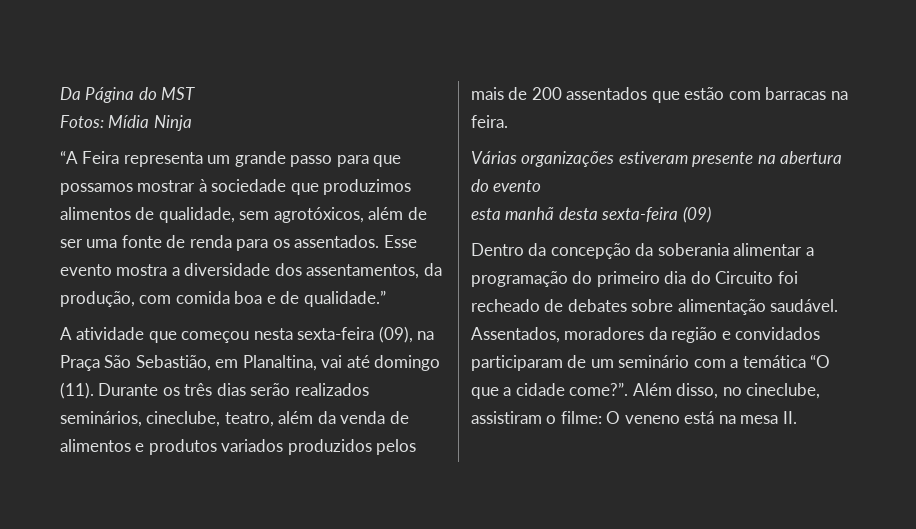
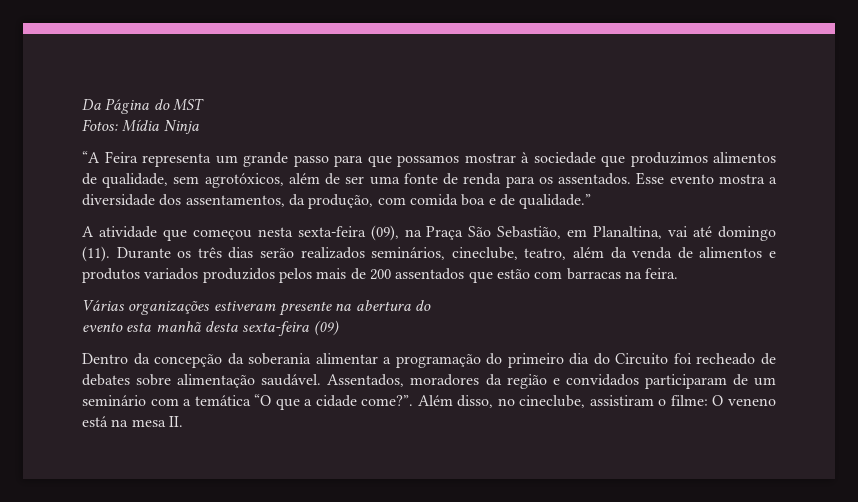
- Várias organizações estiveram presente na abertura do evento
- esta manhã desta sexta-feira (09)
+ Várias organizações estiveram presente na abertura do
+ evento esta manhã desta sexta-feira (09)

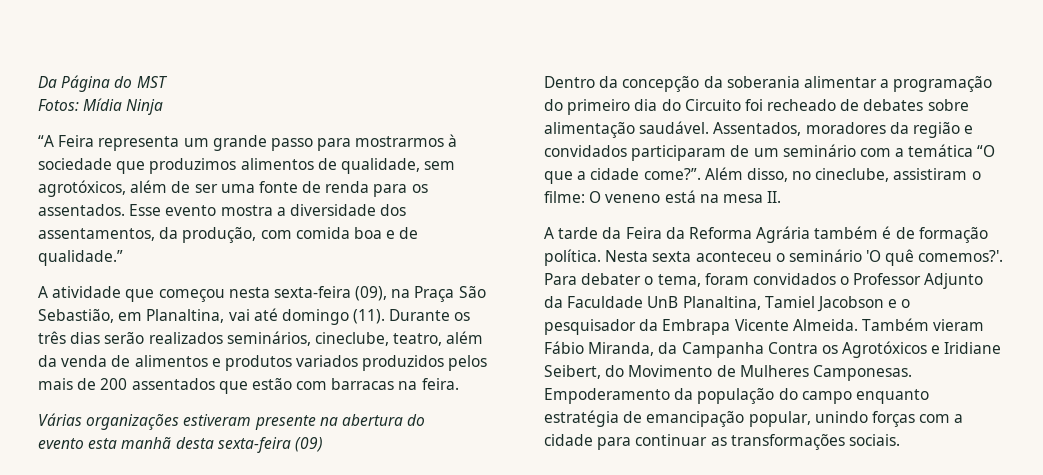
- “A Feira representa um grande passo para que possamos mostrar à sociedade que produzimos alimentos de qualidade, sem agrotóxicos, além de ser uma fonte de renda para os assentados.
+ “A Feira representa um grande passo para mostrarmos à sociedade que produzimos alimentos de qualidade, sem agrotóxicos, além de ser uma fonte de renda para os assentados.
+ A tarde da Feira da Reforma Agrária também é de formação política. Nesta sexta aconteceu o seminário 'O quê comemos?'. Para debater o tema, foram convidados o Professor Adjunto da Faculdade UnB Planaltina, Tamiel Jacobson e o pesquisador da Embrapa Vicente Almeida. Também vieram Fábio Miranda, da Campanha Contra os Agrotóxicos e Iridiane Seibert, do Movimento de Mulheres Camponesas. Empoderamento da população do campo enquanto estratégia de emancipação popular, unindo forças com a cidade para continuar as transformações sociais.

